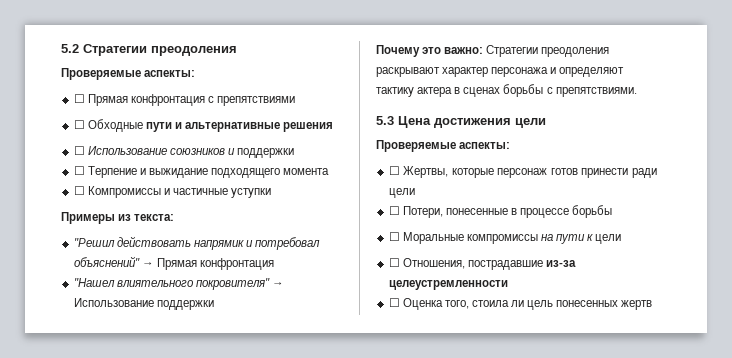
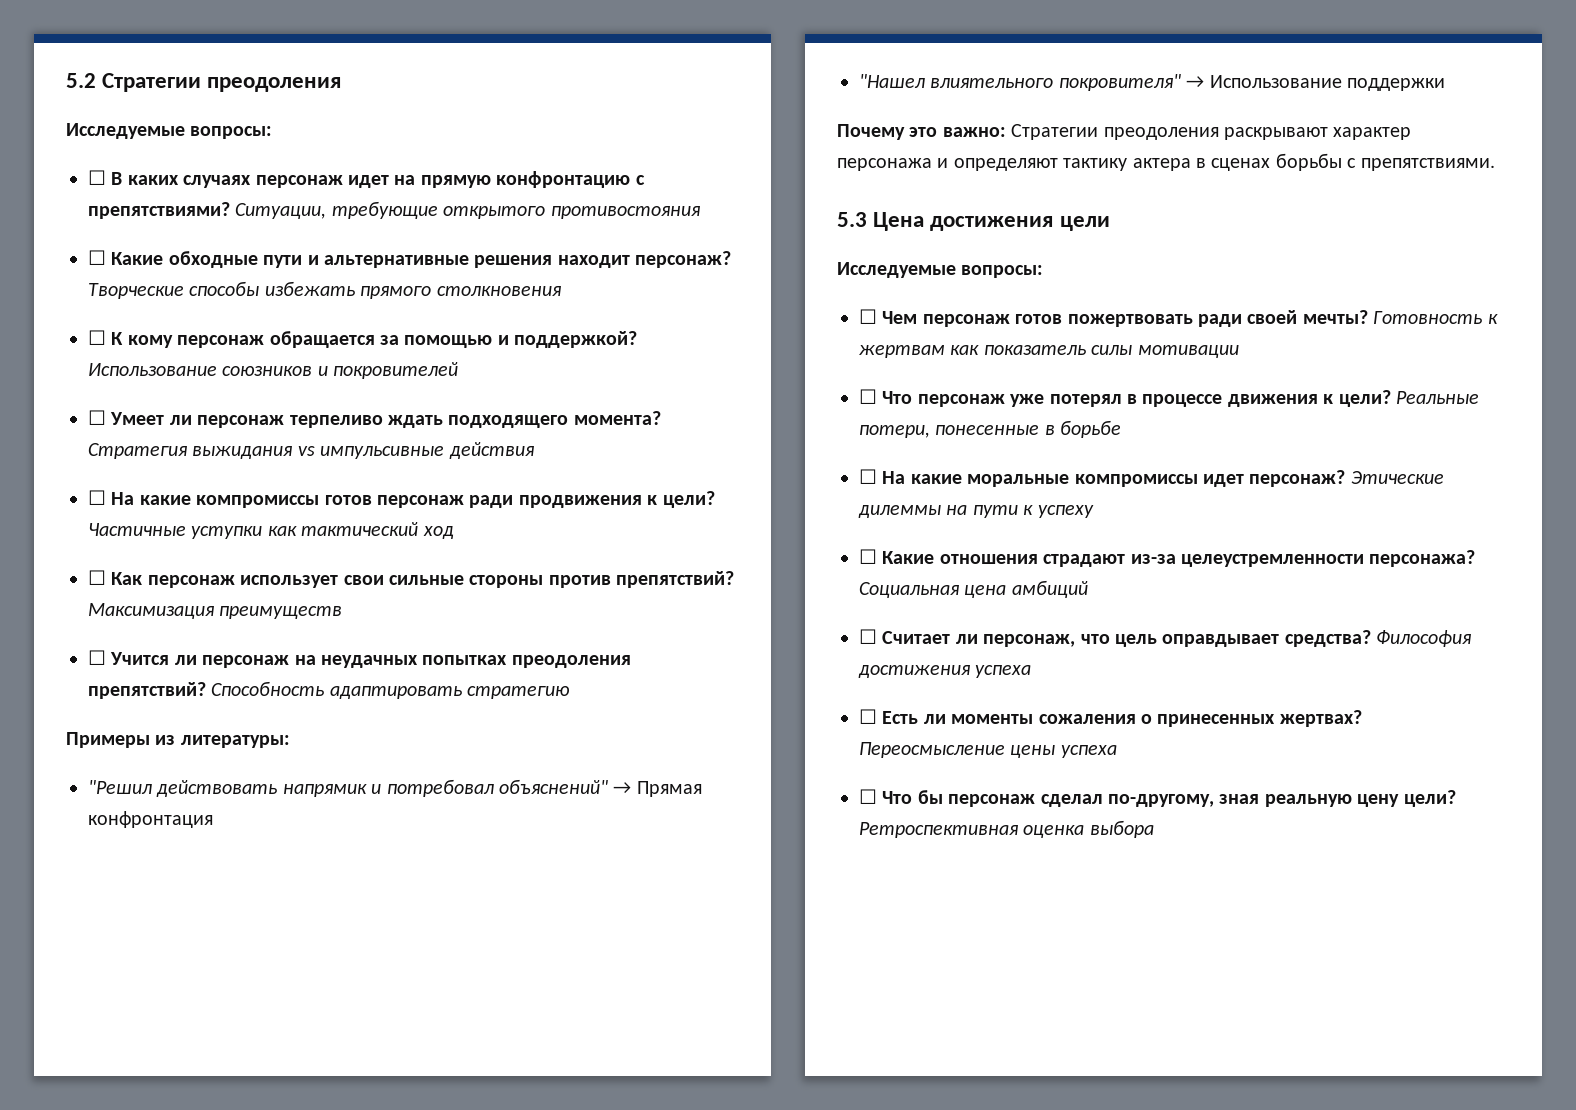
  5.2 Стратегии преодоления
- Проверяемые аспекты:
- ☐ Прямая конфронтация с препятствиями
- ☐ Обходные пути и альтернативные решения
- ☐ Использование союзников и поддержки
- ☐ Терпение и выжидание подходящего момента
- ☐ Компромиссы и частичные уступки
+ Исследуемые вопросы:
+ ☐ В каких случаях персонаж идет на прямую конфронтацию с препятствиями? Ситуации, требующие открытого противостояния
+ ☐ Какие обходные пути и альтернативные решения находит персонаж? Творческие способы избежать прямого столкновения
+ ☐ К кому персонаж обращается за помощью и поддержкой? Использование союзников и покровителей
+ ☐ Умеет ли персонаж терпеливо ждать подходящего момента? Стратегия выжидания vs импульсивные действия
+ ☐ На какие компромиссы готов персонаж ради продвижения к цели? Частичные уступки как тактический ход
+ ☐ Как персонаж использует свои сильные стороны против препятствий? Максимизация преимуществ
+ ☐ Учится ли персонаж на неудачных попытках преодоления препятствий? Способность адаптировать стратегию
- Примеры из текста:
+ Примеры из литературы:
  5.3 Цена достижения цели
- Проверяемые аспекты:
- ☐ Жертвы, которые персонаж готов принести ради цели
- ☐ Потери, понесенные в процессе борьбы
- ☐ Моральные компромиссы на пути к цели
- ☐ Отношения, пострадавшие из-за целеустремленности
- ☐ Оценка того, стоила ли цель понесенных жертв
+ Исследуемые вопросы:
+ ☐ Чем персонаж готов пожертвовать ради своей мечты? Готовность к жертвам как показатель силы мотивации
+ ☐ Что персонаж уже потерял в процессе движения к цели? Реальные потери, понесенные в борьбе
+ ☐ На какие моральные компромиссы идет персонаж? Этические дилеммы на пути к успеху
+ ☐ Какие отношения страдают из-за целеустремленности персонажа? Социальная цена амбиций
+ ☐ Считает ли персонаж, что цель оправдывает средства? Философия достижения успеха
+ ☐ Есть ли моменты сожаления о принесенных жертвах? Переосмысление цены успеха
+ ☐ Что бы персонаж сделал по-другому, зная реальную цену цели? Ретроспективная оценка выбора

